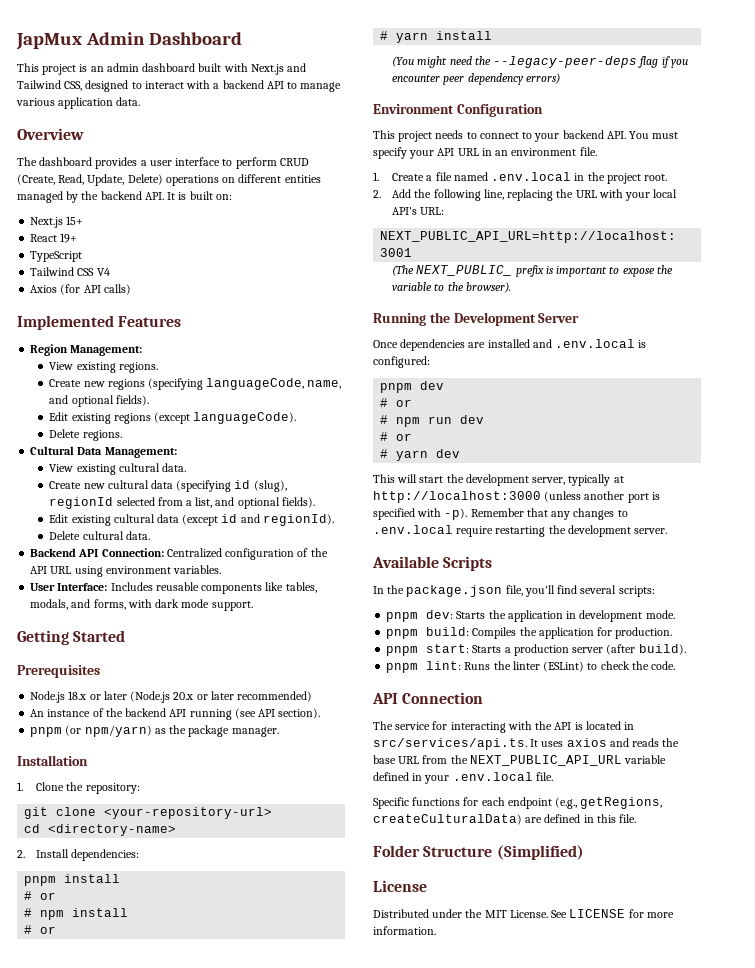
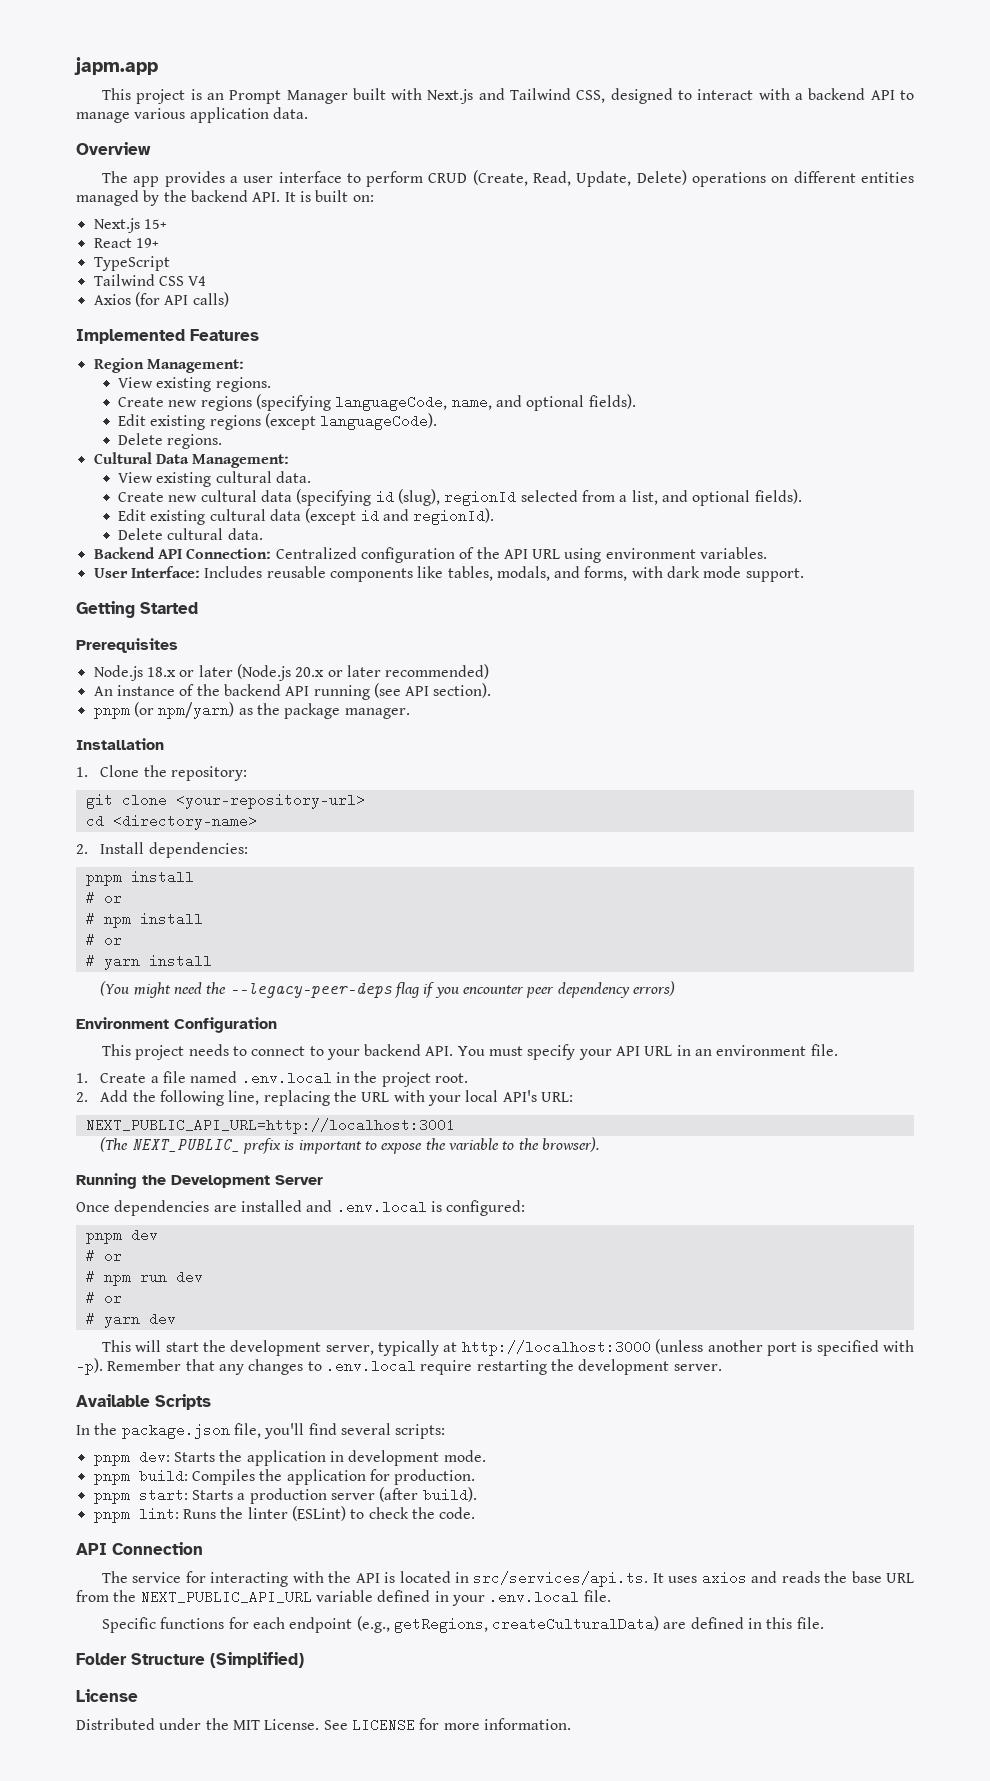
- JapMux Admin Dashboard
+ japm.app
- This project is an admin dashboard built with Next.js and Tailwind CSS, designed to interact with a backend API to manage various application data.
+ This project is an Prompt Manager built with Next.js and Tailwind CSS, designed to interact with a backend API to manage various application data.
- The dashboard provides a user interface to perform CRUD (Create, Read, Update, Delete) operations on different entities managed by the backend API. It is built on:
+ The app provides a user interface to perform CRUD (Create, Read, Update, Delete) operations on different entities managed by the backend API. It is built on:

